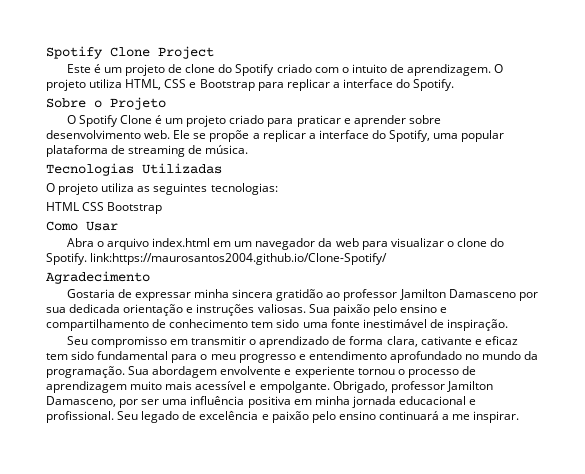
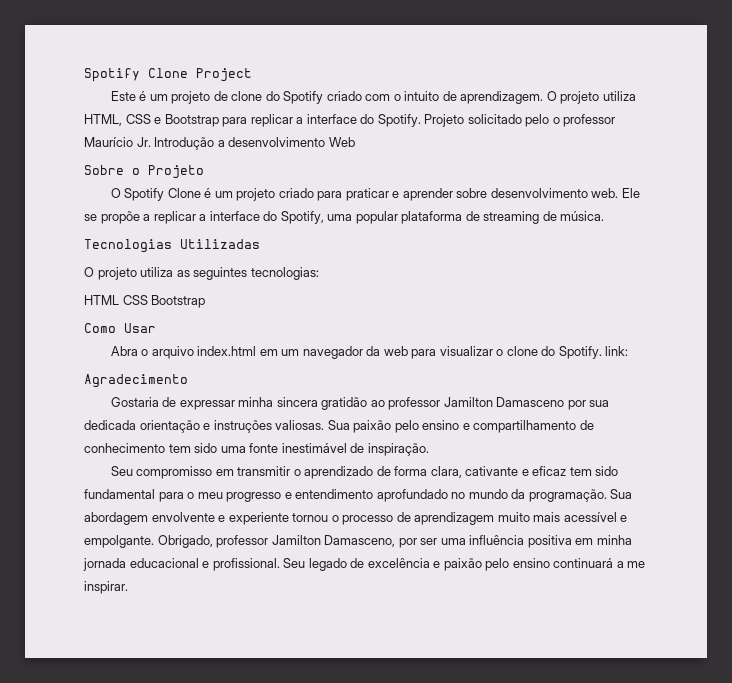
+ Projeto solicitado pelo o professor Maurício Jr. Introdução a desenvolvimento Web
- Abra o arquivo index.html em um navegador da web para visualizar o clone do Spotify. link:https://maurosantos2004.github.io/Clone-Spotify/
+ Abra o arquivo index.html em um navegador da web para visualizar o clone do Spotify. link:

